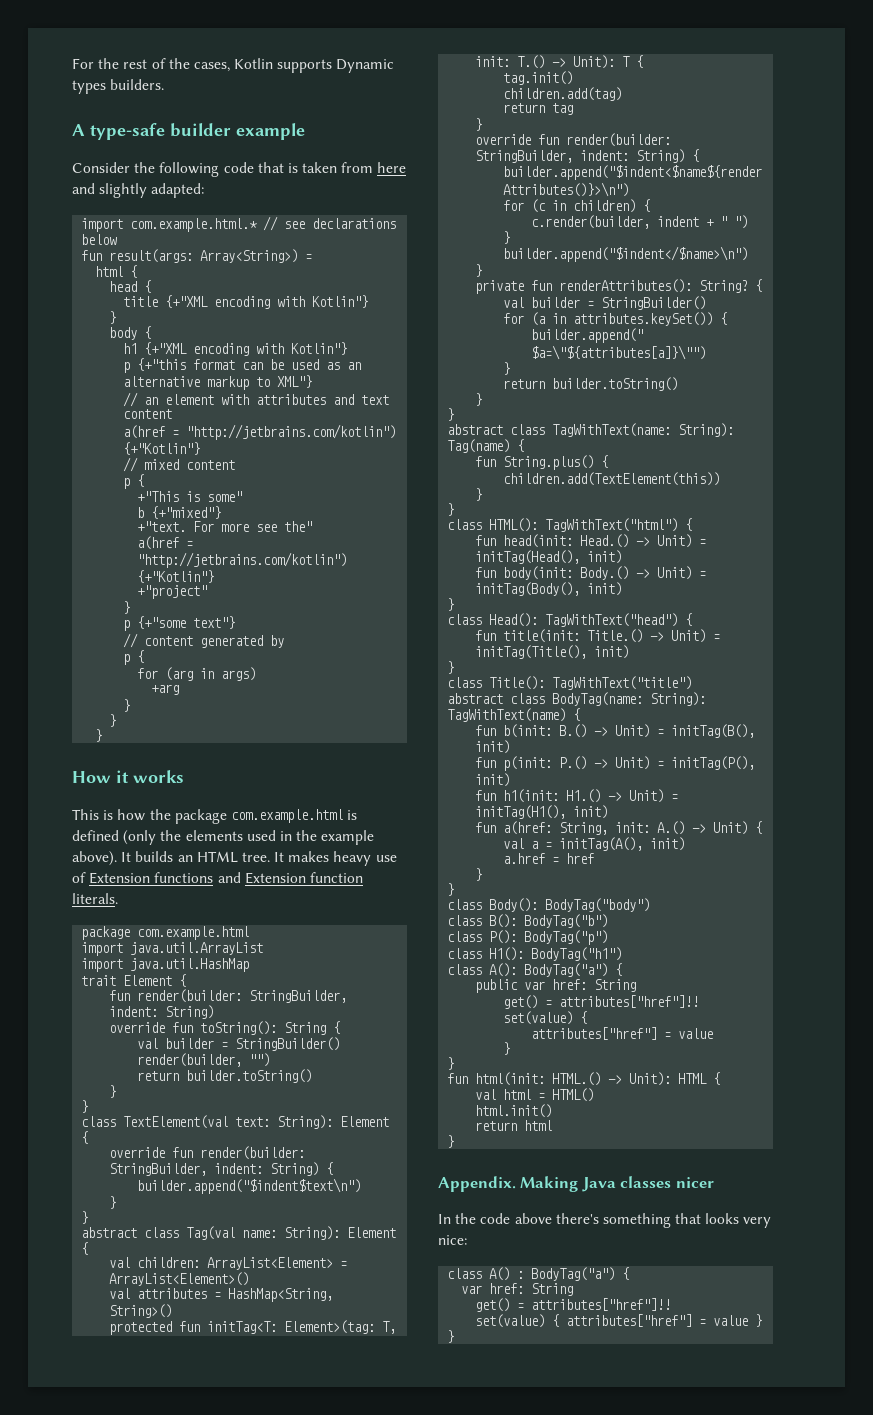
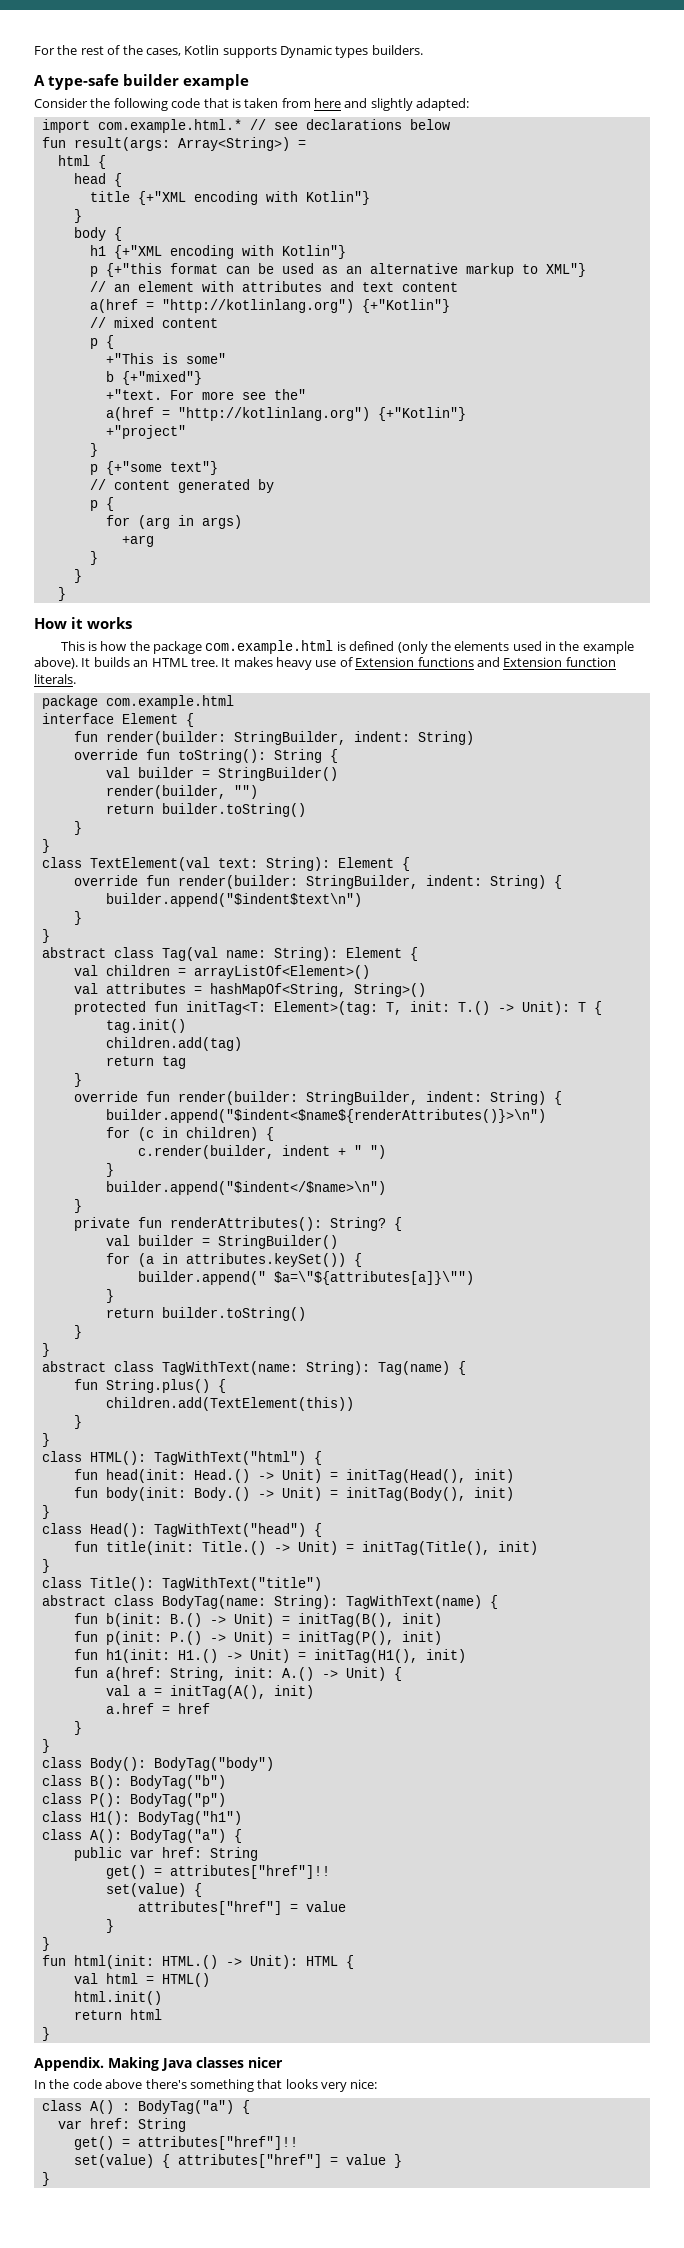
  // an element with attributes and text content
- a(href = "http://jetbrains.com/kotlin") {+"Kotlin"}
+ a(href = "http://kotlinlang.org") {+"Kotlin"}
  For more see the"
- a(href = "http://jetbrains.com/kotlin") {+"Kotlin"}
+ a(href = "http://kotlinlang.org") {+"Kotlin"}
- import java.util.ArrayList
- import java.util.HashMap
- trait Element {
+ interface Element {
- val children: ArrayList<Element> = ArrayList<Element>()
+ val children = arrayListOf<Element>()
- val attributes = HashMap<String, String>()
+ val attributes = hashMapOf<String, String>()

